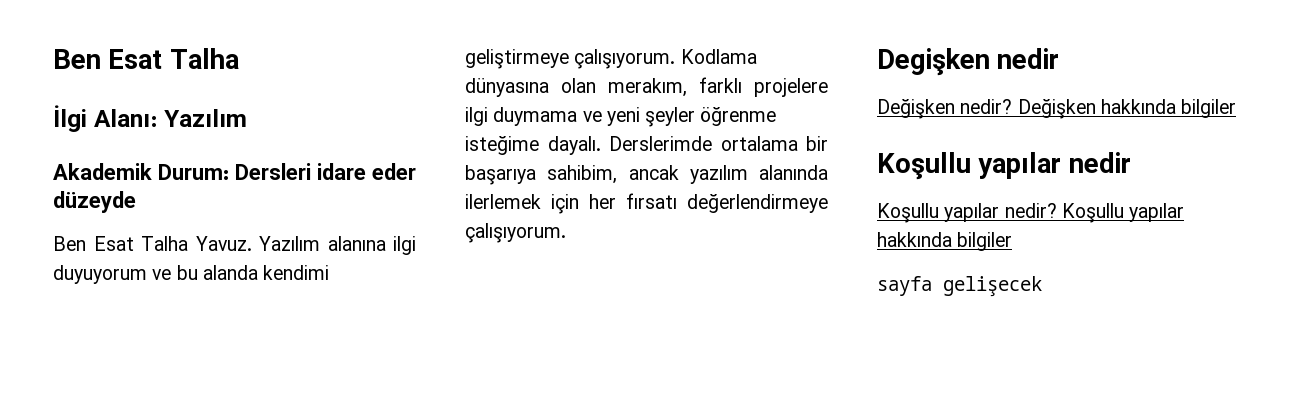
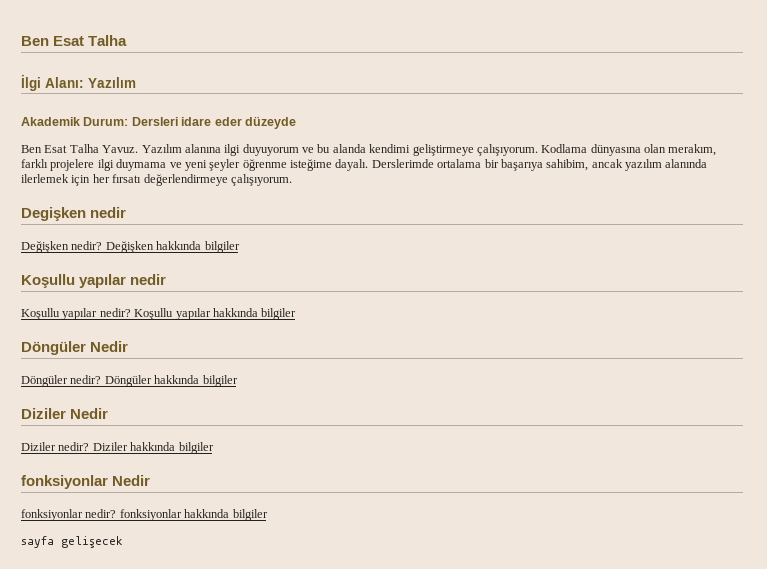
+ Döngüler Nedir
+ Döngüler nedir? Döngüler hakkında bilgiler
+ Diziler Nedir
+ Diziler nedir? Diziler hakkında bilgiler
+ fonksiyonlar Nedir
+ fonksiyonlar nedir? fonksiyonlar hakkında bilgiler

